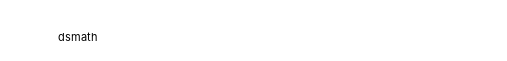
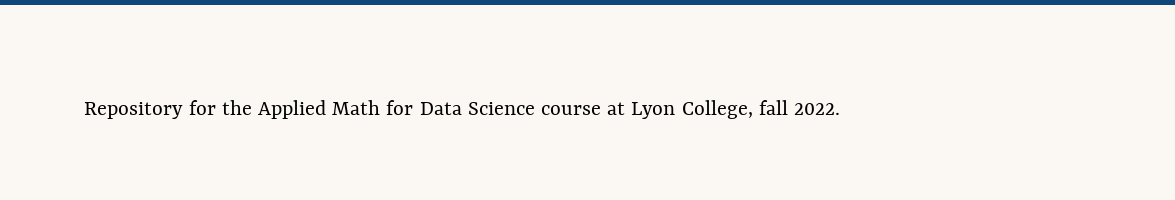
- dsmath
+ Repository for the Applied Math for Data Science course at Lyon College, fall 2022.

